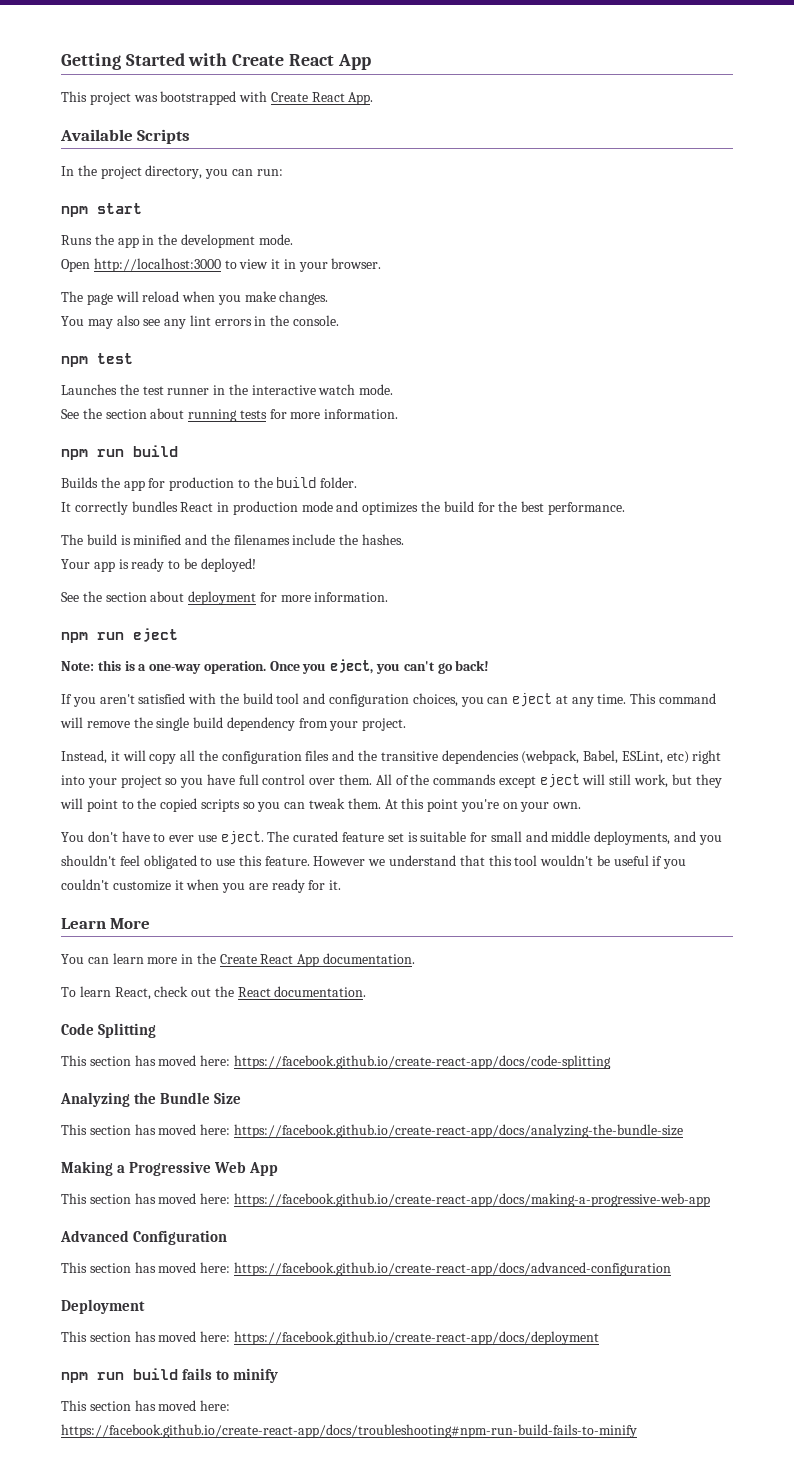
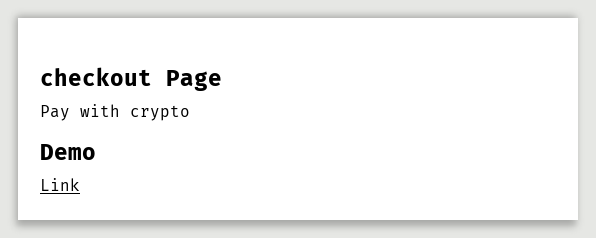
- Getting Started with Create React App
- This project was bootstrapped with Create React App.
- Available Scripts
- In the project directory, you can run:
- npm start
- Runs the app in the development mode.
- Open http://localhost:3000 to view it in your browser.
- The page will reload when you make changes.
- You may also see any lint errors in the console.
- npm test
- Launches the test runner in the interactive watch mode.
- See the section about running tests for more information.
- npm run build
- Builds the app for production to the build folder.
- It correctly bundles React in production mode and optimizes the build for the best performance.
- The build is minified and the filenames include the hashes.
- Your app is ready to be deployed!
- See the section about deployment for more information.
- npm run eject
- Note: this is a one-way operation. Once you eject, you can't go back!
- If you aren't satisfied with the build tool and configuration choices, you can eject at any time. This command will remove the single build dependency from your project.
- Instead, it will copy all the configuration files and the transitive dependencies (webpack, Babel, ESLint, etc) right into your project so you have full control over them. All of the commands except eject will still work, but they will point to the copied scripts so you can tweak them. At this point you're on your own.
- You don't have to ever use eject. The curated feature set is suitable for small and middle deployments, and you shouldn't feel obligated to use this feature. However we understand that this tool wouldn't be useful if you couldn't customize it when you are ready for it.
- Learn More
- You can learn more in the Create React App documentation.
- To learn React, check out the React documentation.
- Code Splitting
- This section has moved here: https://facebook.github.io/create-react-app/docs/code-splitting
- Analyzing the Bundle Size
- This section has moved here: https://facebook.github.io/create-react-app/docs/analyzing-the-bundle-size
- Making a Progressive Web App
- This section has moved here: https://facebook.github.io/create-react-app/docs/making-a-progressive-web-app
- Advanced Configuration
- This section has moved here: https://facebook.github.io/create-react-app/docs/advanced-configuration
- Deployment
- This section has moved here: https://facebook.github.io/create-react-app/docs/deployment
- npm run build fails to minify
- This section has moved here: https://facebook.github.io/create-react-app/docs/troubleshooting#npm-run-build-fails-to-minify
+ checkout Page
+ Pay with crypto
+ Demo
+ Link

